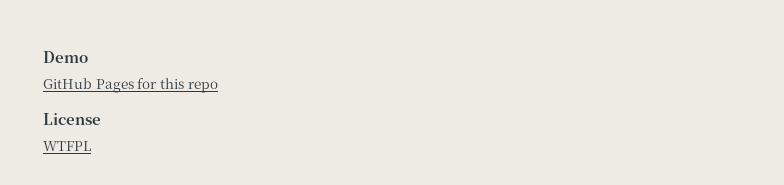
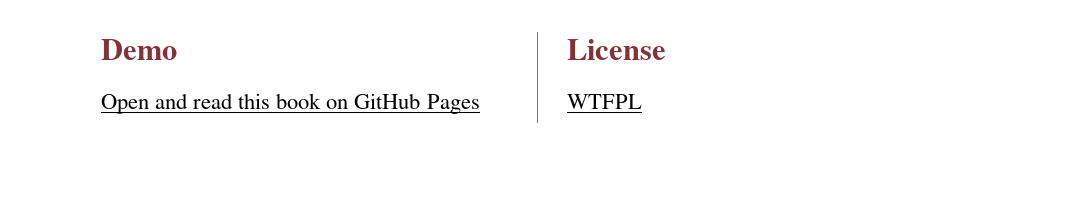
- GitHub Pages for this repo
+ Open and read this book on GitHub Pages

